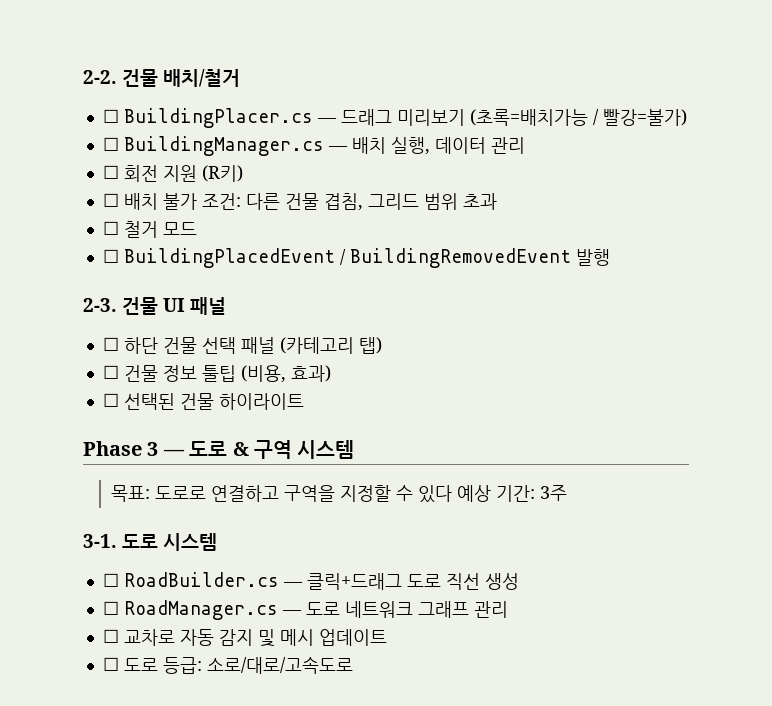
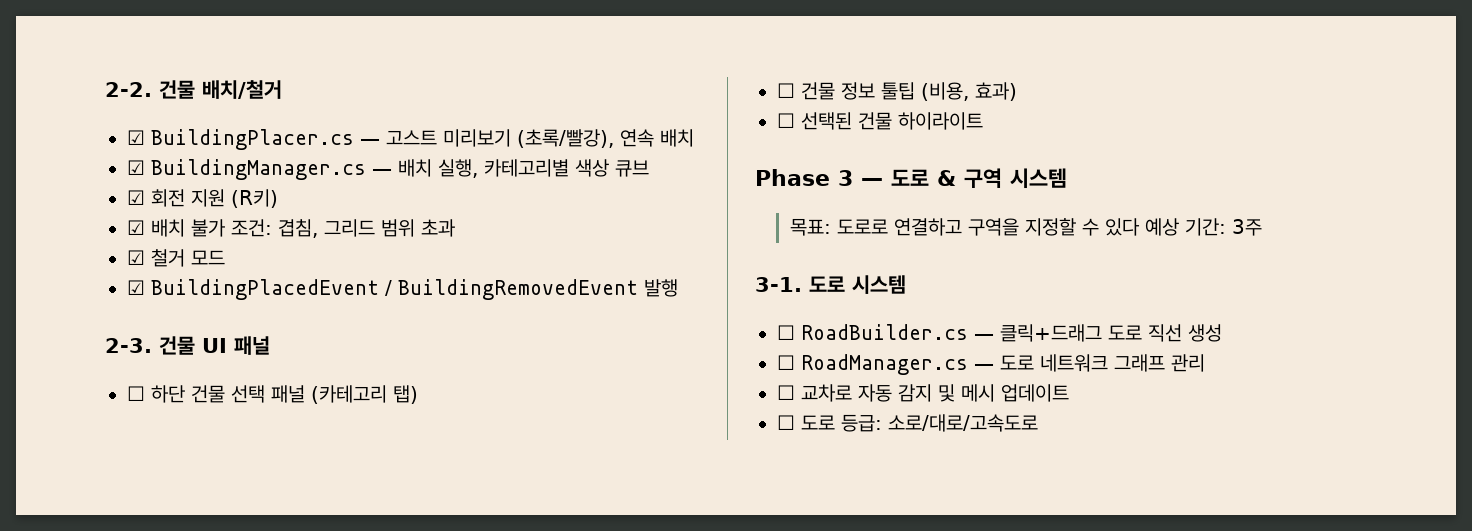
- ☐ BuildingPlacer.cs — 드래그 미리보기 (초록=배치가능 / 빨강=불가)
- ☐ BuildingManager.cs — 배치 실행, 데이터 관리
- ☐ 회전 지원 (R키)
+ ☑ BuildingPlacer.cs — 고스트 미리보기 (초록/빨강), 연속 배치
+ ☑ BuildingManager.cs — 배치 실행, 카테고리별 색상 큐브
+ ☑ 회전 지원 (R키)
- ☐ 배치 불가 조건: 다른 건물 겹침, 그리드 범위 초과
+ ☑ 배치 불가 조건: 겹침, 그리드 범위 초과
- ☐ 철거 모드
+ ☑ 철거 모드
- ☐ BuildingPlacedEvent / BuildingRemovedEvent 발행
+ ☑ BuildingPlacedEvent / BuildingRemovedEvent 발행

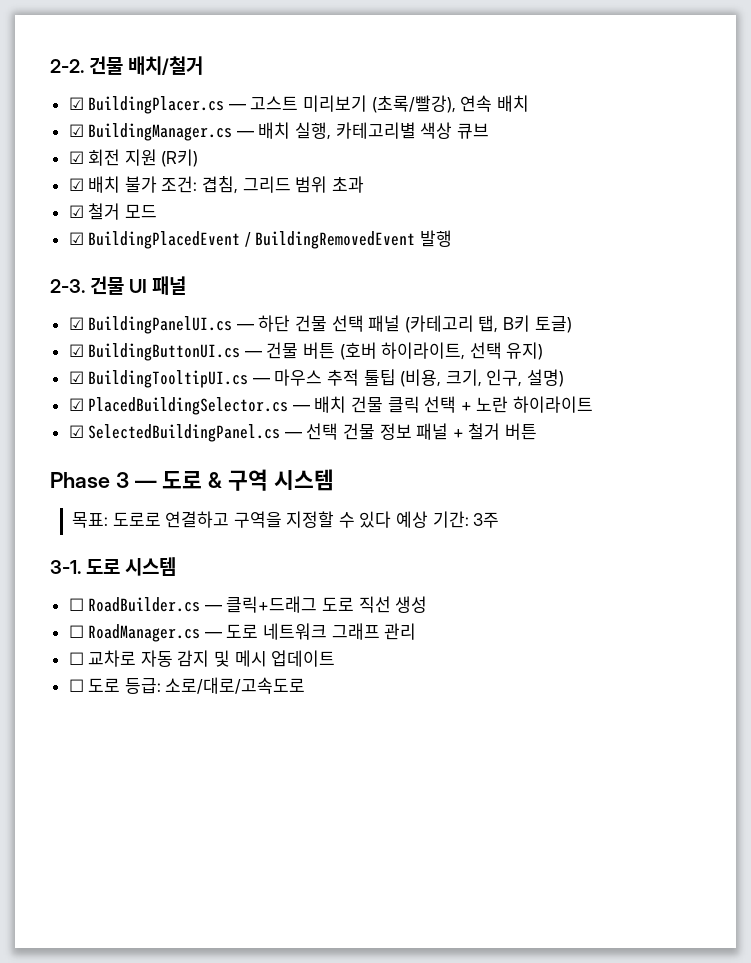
- ☐ 하단 건물 선택 패널 (카테고리 탭)
- ☐ 건물 정보 툴팁 (비용, 효과)
- ☐ 선택된 건물 하이라이트
+ ☑ BuildingPanelUI.cs — 하단 건물 선택 패널 (카테고리 탭, B키 토글)
+ ☑ BuildingButtonUI.cs — 건물 버튼 (호버 하이라이트, 선택 유지)
+ ☑ BuildingTooltipUI.cs — 마우스 추적 툴팁 (비용, 크기, 인구, 설명)
+ ☑ PlacedBuildingSelector.cs — 배치 건물 클릭 선택 + 노란 하이라이트
+ ☑ SelectedBuildingPanel.cs — 선택 건물 정보 패널 + 철거 버튼

